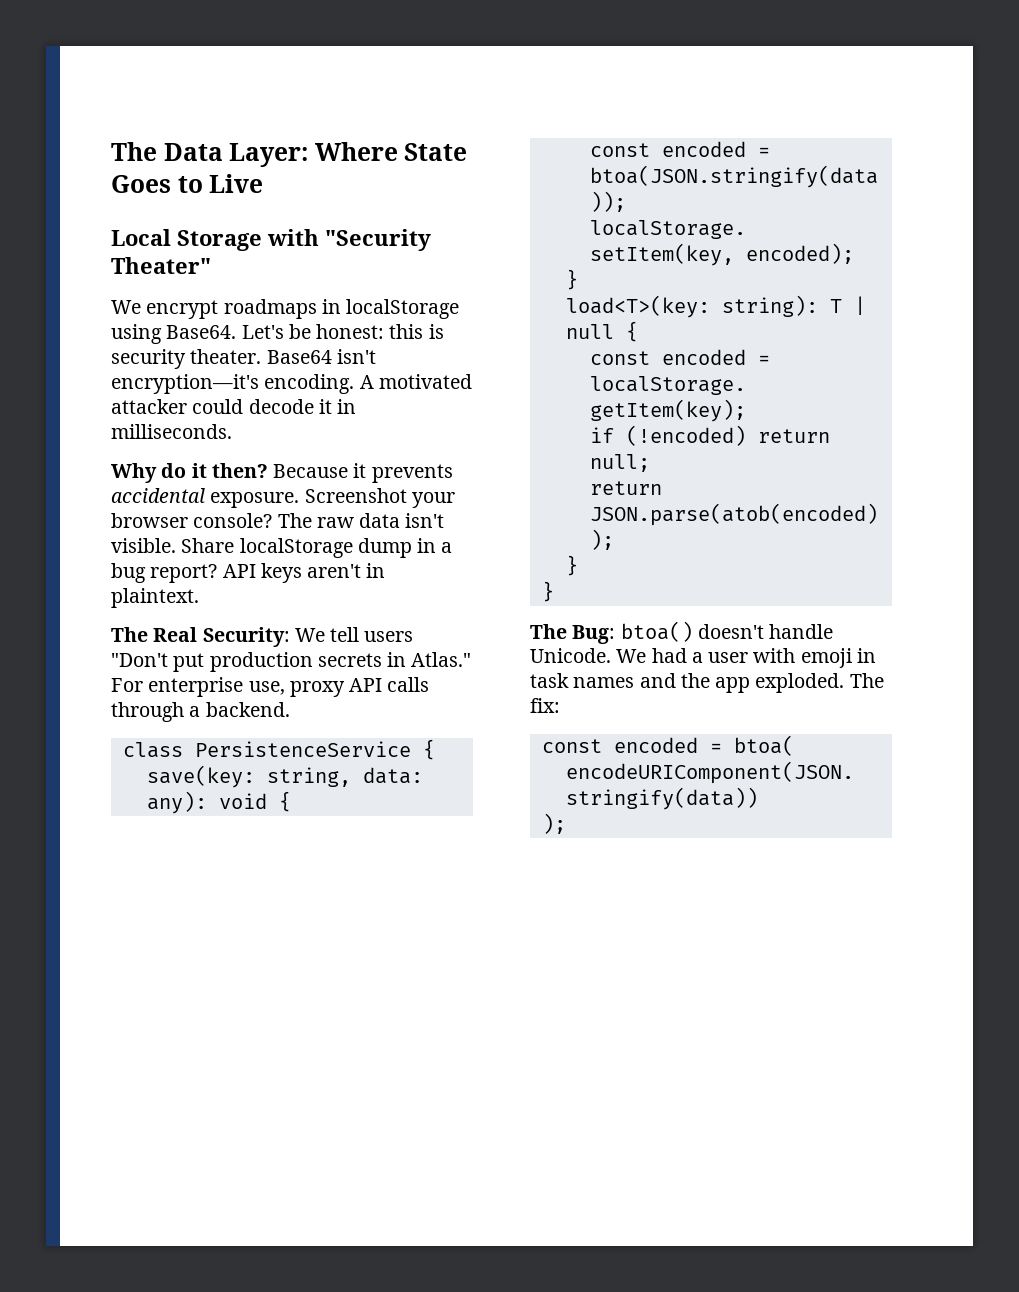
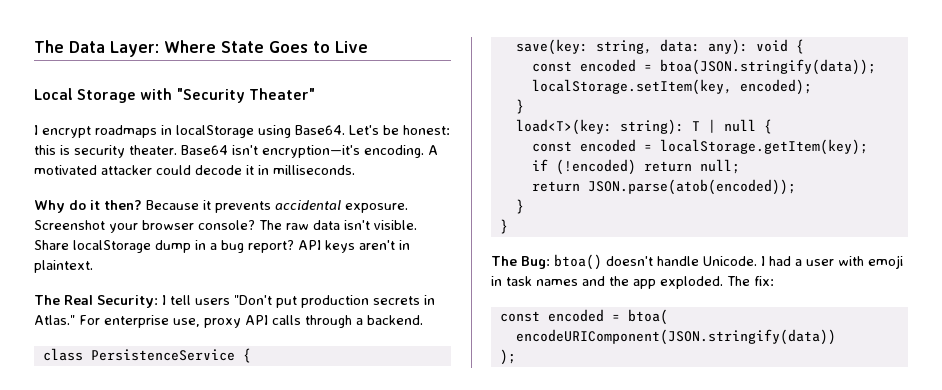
- We encrypt roadmaps in localStorage using Base64.
+ I encrypt roadmaps in localStorage using Base64.
- The Real Security: We tell users "Don't put production secrets in Atlas."
+ The Real Security: I tell users "Don't put production secrets in Atlas."
- We had a user with emoji in task names and the app exploded.
+ I had a user with emoji in task names and the app exploded.

